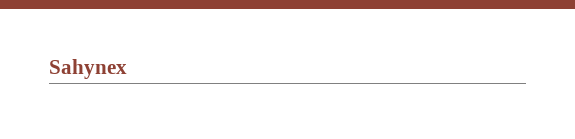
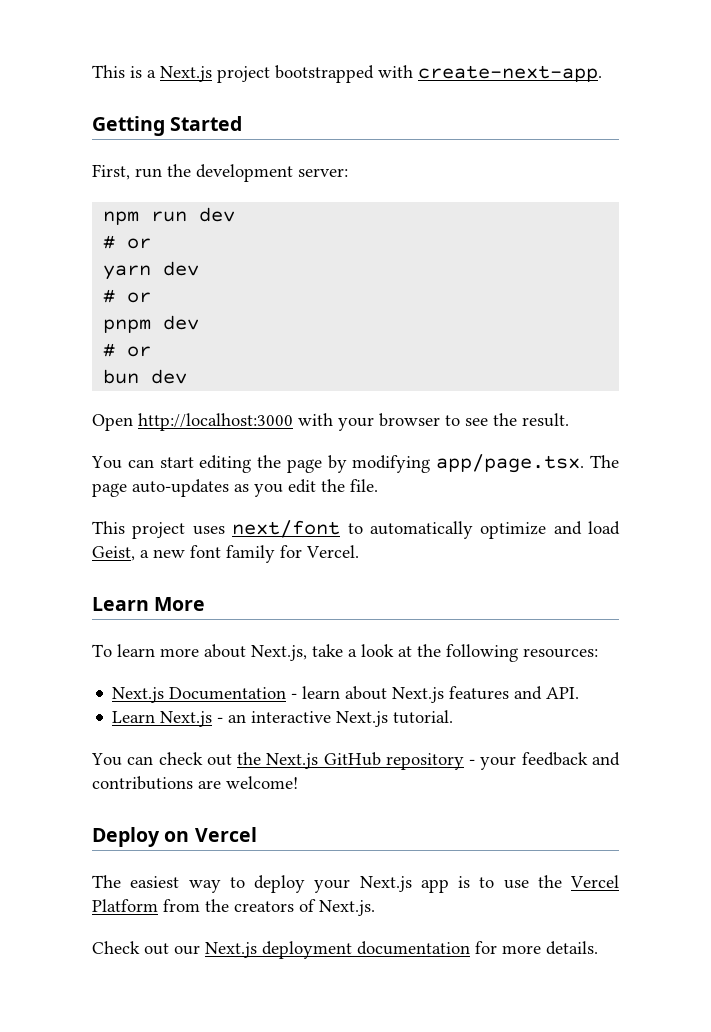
- Sahynex
+ This is a Next.js project bootstrapped with create-next-app.
+ Getting Started
+ First, run the development server:
+ npm run dev
+ # or
+ yarn dev
+ # or
+ pnpm dev
+ # or
+ bun dev
+ Open http://localhost:3000 with your browser to see the result.
+ You can start editing the page by modifying app/page.tsx. The page auto-updates as you edit the file.
+ This project uses next/font to automatically optimize and load Geist, a new font family for Vercel.
+ Learn More
+ To learn more about Next.js, take a look at the following resources:
+ Next.js Documentation - learn about Next.js features and API.
+ Learn Next.js - an interactive Next.js tutorial.
+ You can check out the Next.js GitHub repository - your feedback and contributions are welcome!
+ Deploy on Vercel
+ The easiest way to deploy your Next.js app is to use the Vercel Platform from the creators of Next.js.
+ Check out our Next.js deployment documentation for more details.

